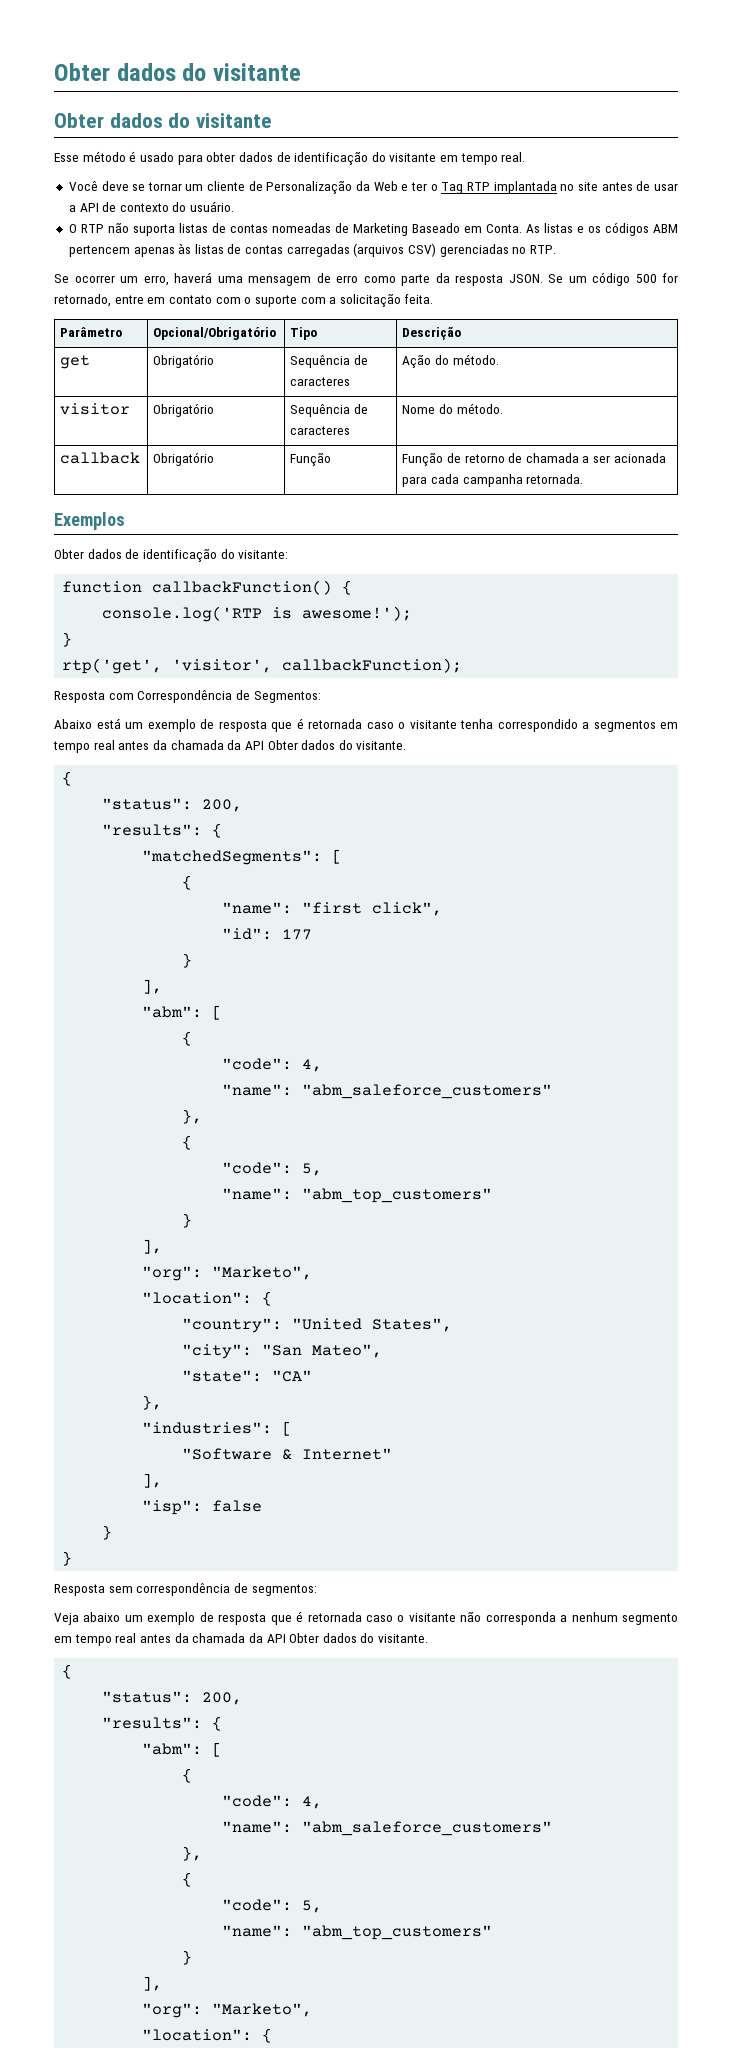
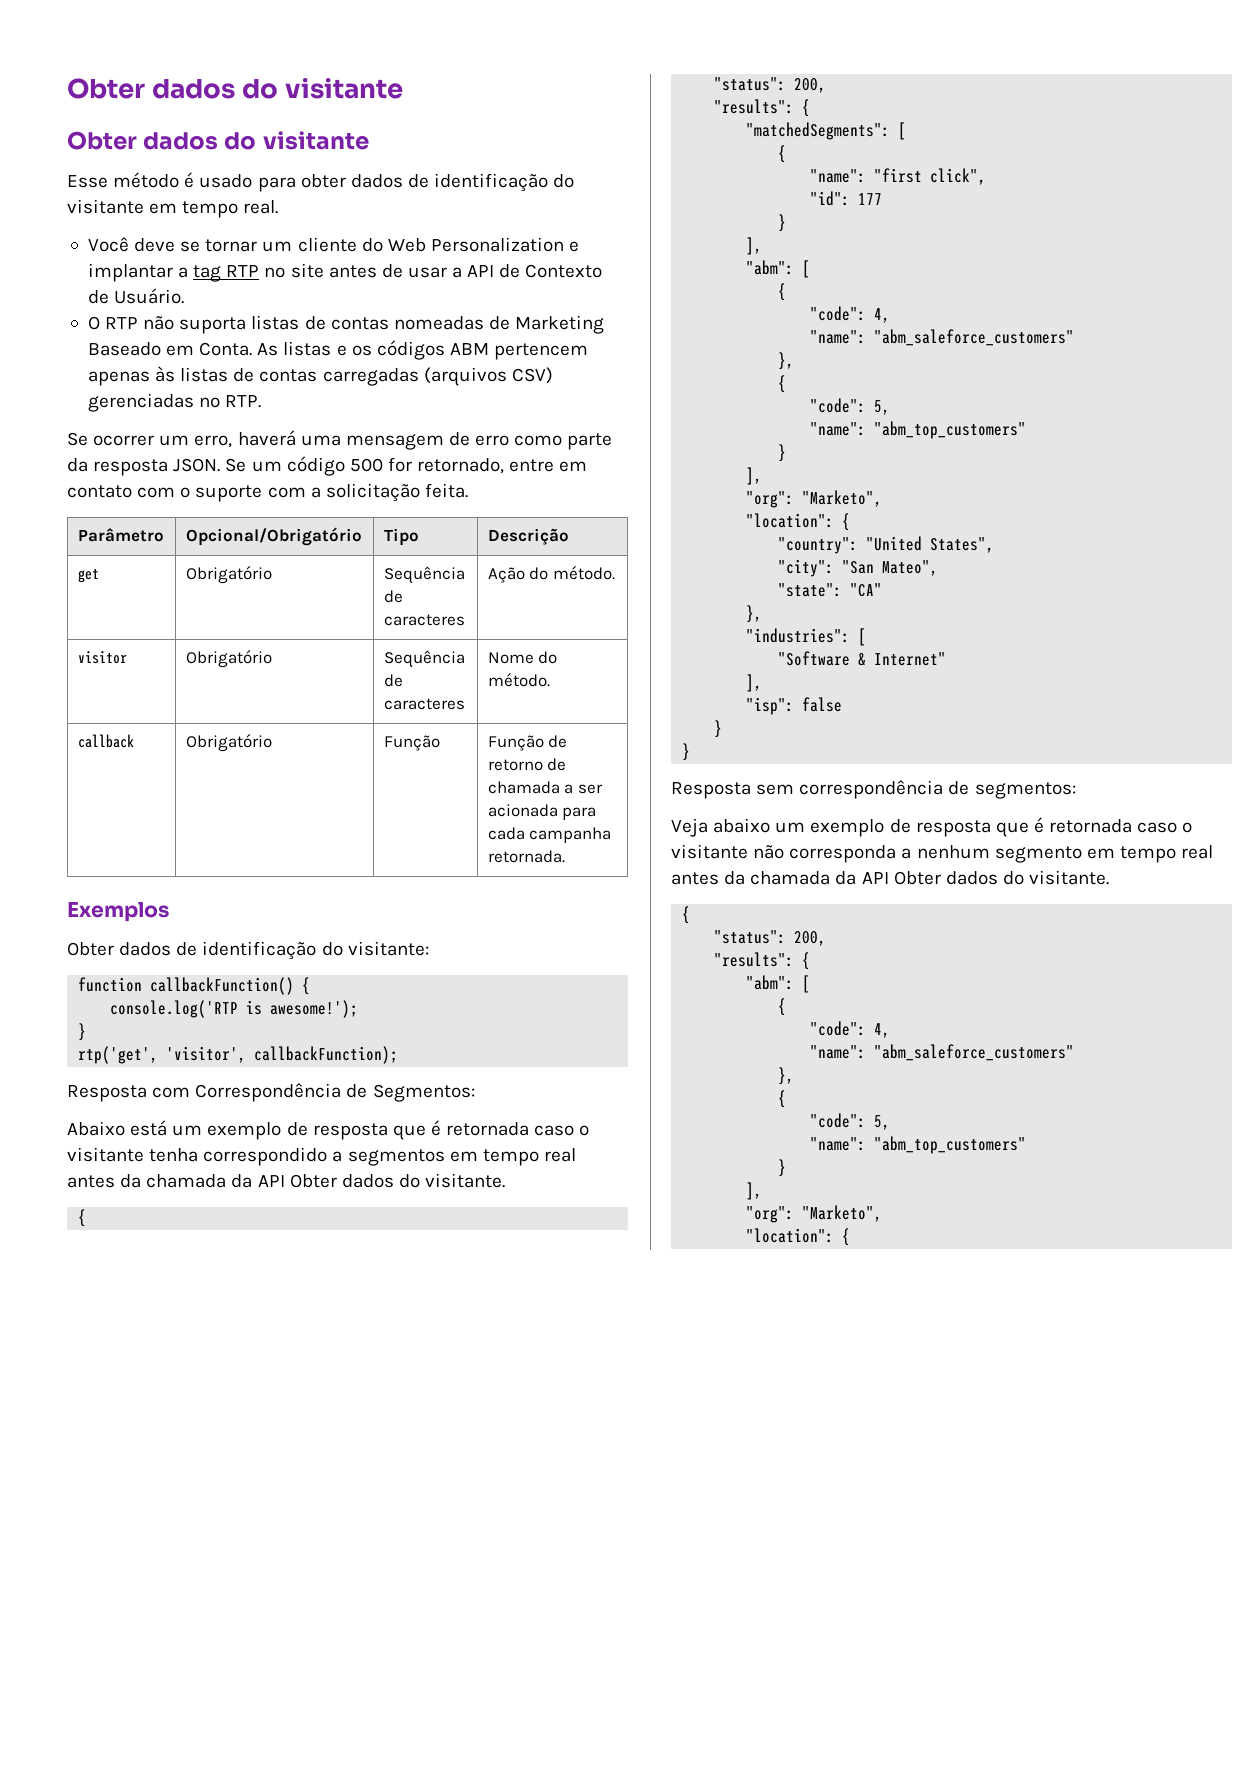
- Você deve se tornar um cliente de Personalização da Web e ter o Tag RTP implantada no site antes de usar a API de contexto do usuário.
+ Você deve se tornar um cliente do Web Personalization e implantar a tag RTP no site antes de usar a API de Contexto de Usuário.

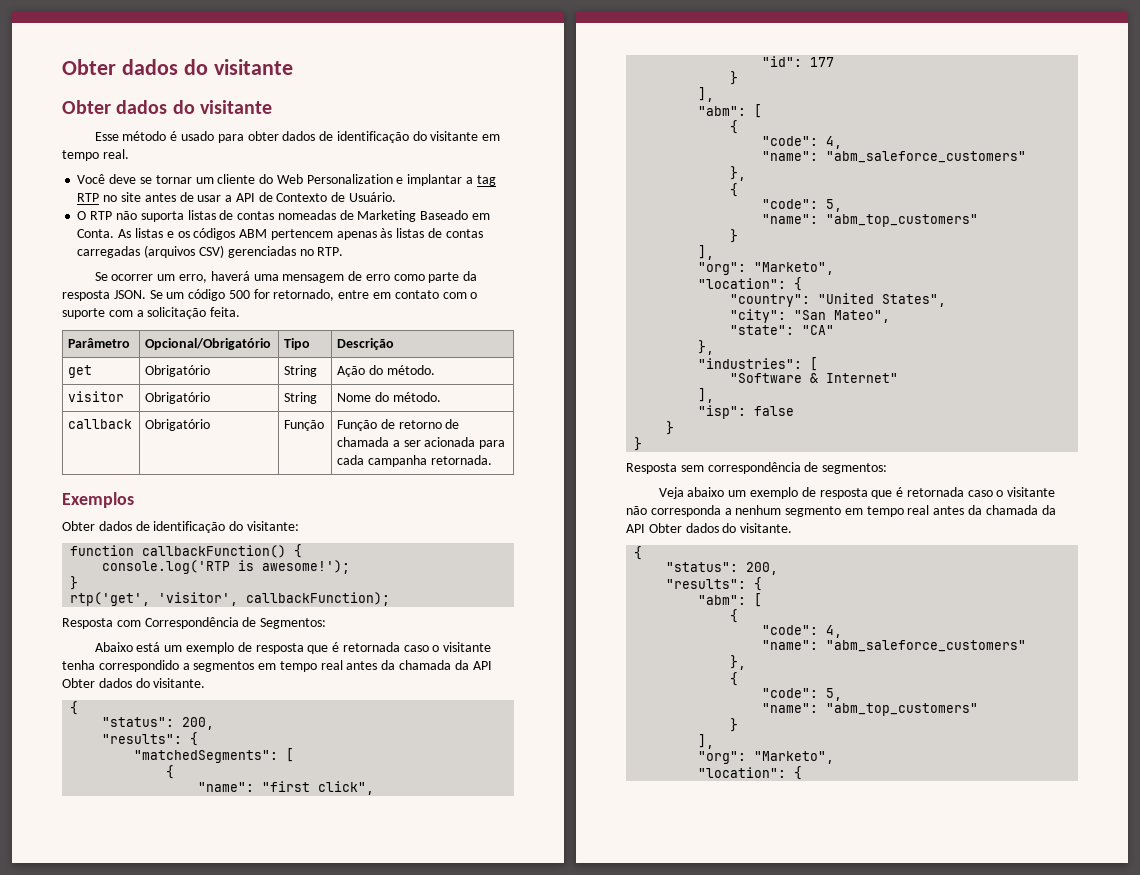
- get | Obrigatório | Sequência de caracteres | Ação do método.
+ get | Obrigatório | String | Ação do método.
- visitor | Obrigatório | Sequência de caracteres | Nome do método.
+ visitor | Obrigatório | String | Nome do método.

